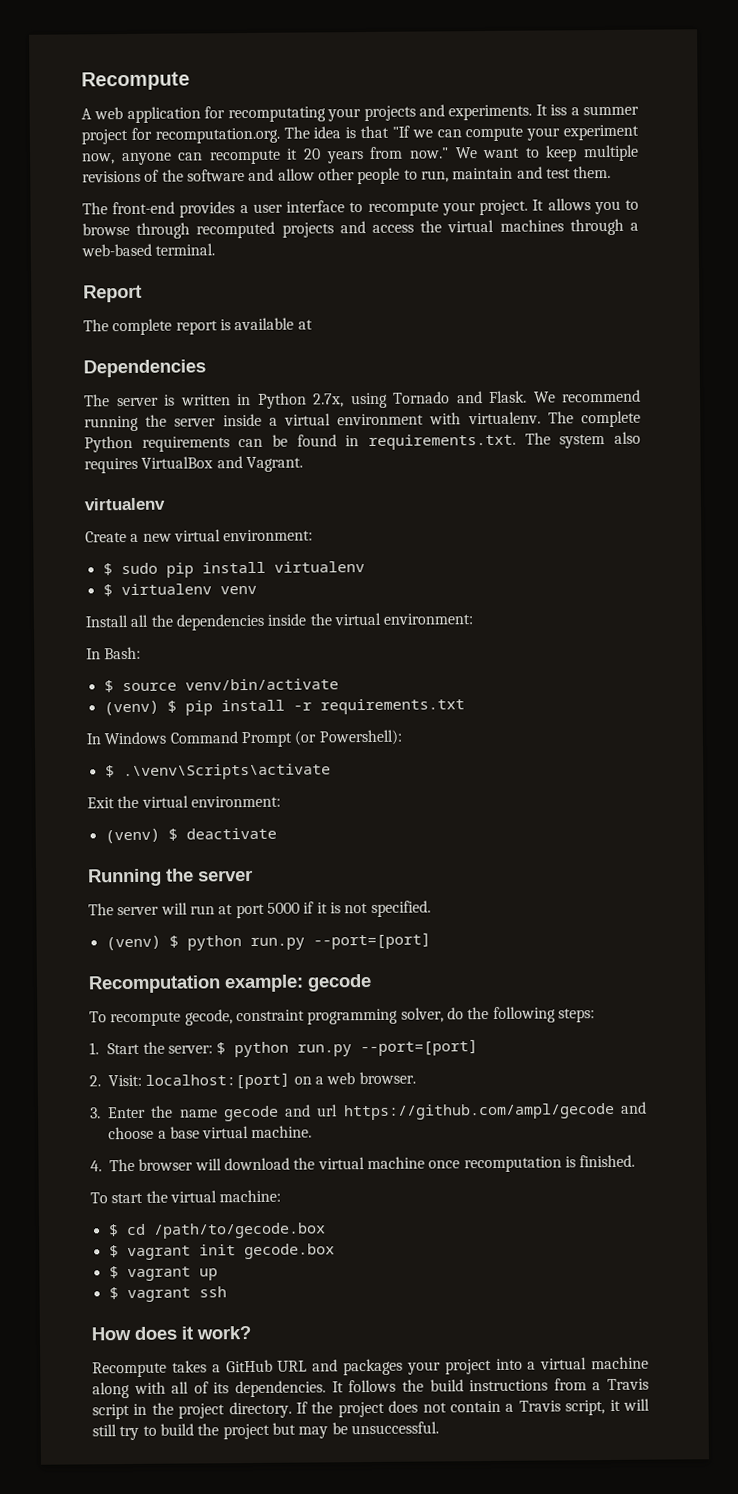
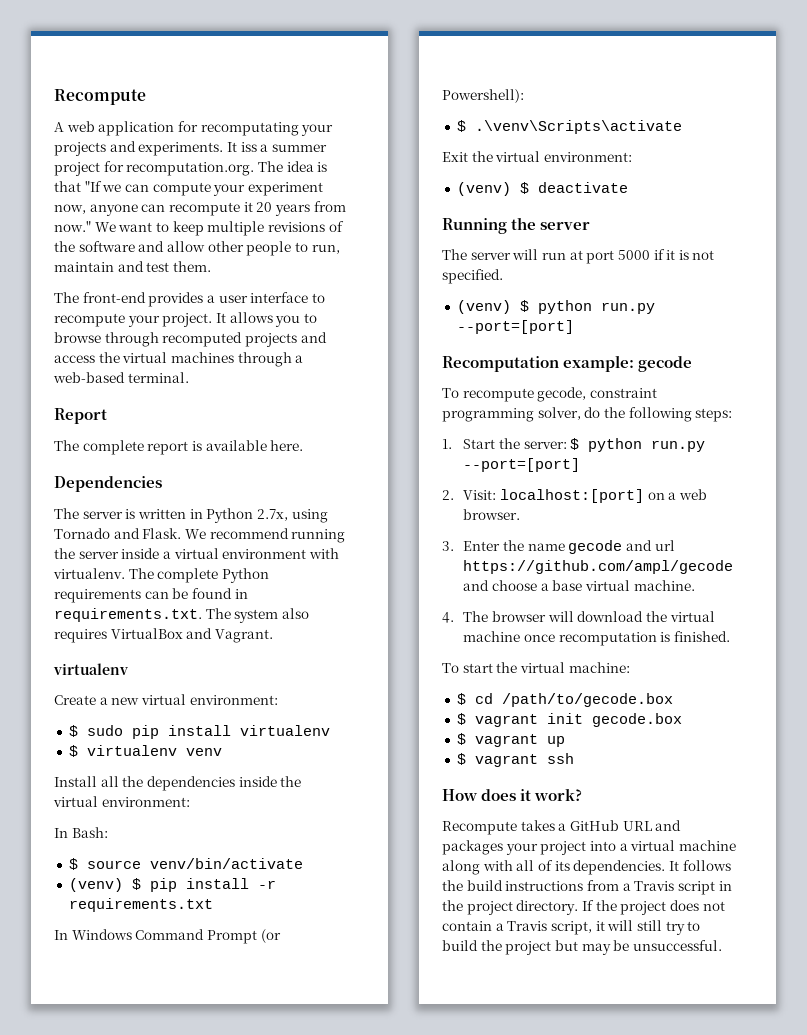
- The complete report is available at
+ The complete report is available here.

